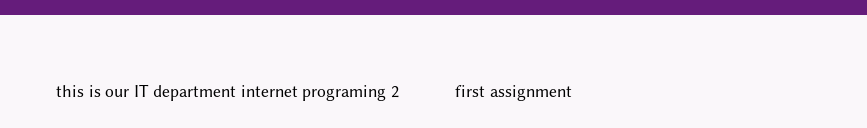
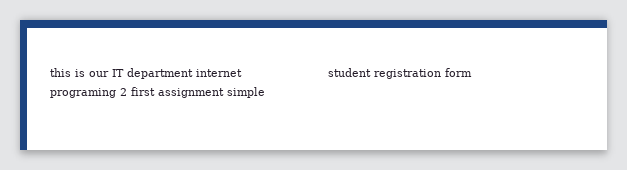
- this is our IT department internet programing 2 first assignment
+ this is our IT department internet programing 2 first assignment simple student registration form

